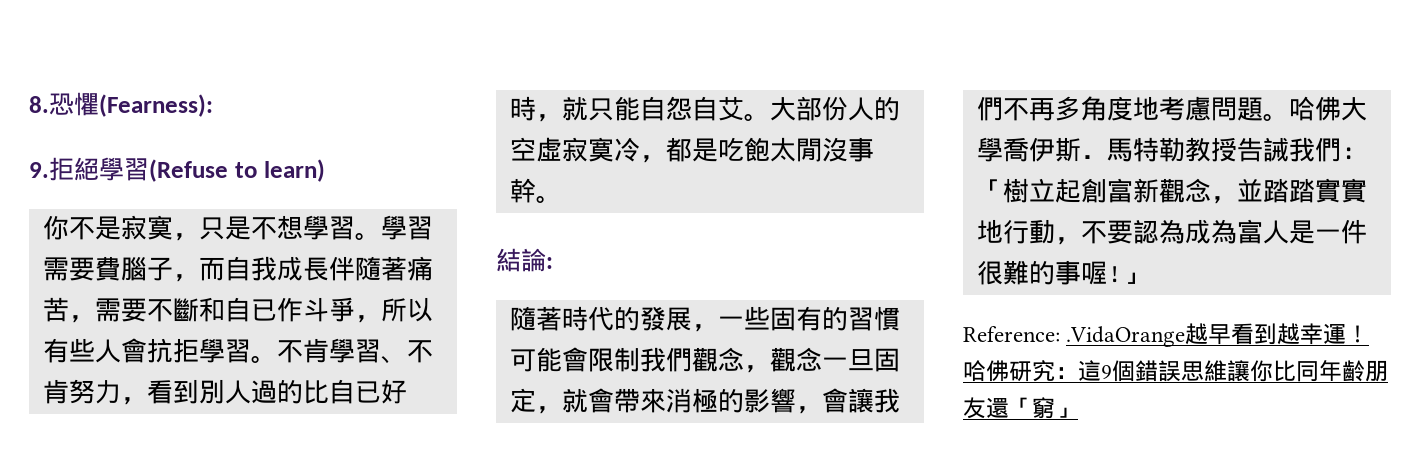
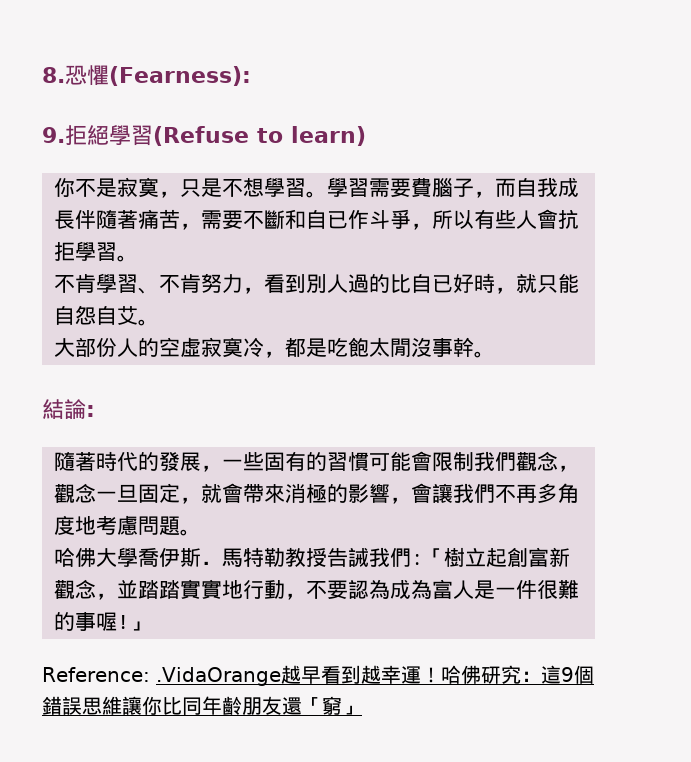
- 學習需要費腦子，而自我成長伴隨著痛苦，需要不斷和自已作斗爭，所以有些人會抗拒學習。不肯學習、不肯努力，看到別人過的比自已好時，就只能自怨自艾。大部份人的空虛寂寞冷，都是吃飽太閒沒事幹。
+ 學習需要費腦子，而自我成長伴隨著痛苦，需要不斷和自已作斗爭，所以有些人會抗拒學習。
+ 不肯學習、不肯努力，看到別人過的比自已好時，就只能自怨自艾。
+ 大部份人的空虛寂寞冷，都是吃飽太閒沒事幹。
- 隨著時代的發展，一些固有的習慣可能會限制我們觀念，觀念一旦固定，就會帶來消極的影響，會讓我們不再多角度地考慮問題。哈佛大學喬伊斯．馬特勒教授告誡我們:「樹立起創富新觀念，並踏踏實實地行動，不要認為成為富人是一件很難的事喔!」
+ 隨著時代的發展，一些固有的習慣可能會限制我們觀念，觀念一旦固定，就會帶來消極的影響，會讓我們不再多角度地考慮問題。
+ 哈佛大學喬伊斯．馬特勒教授告誡我們:「樹立起創富新觀念，並踏踏實實地行動，不要認為成為富人是一件很難的事喔!」

